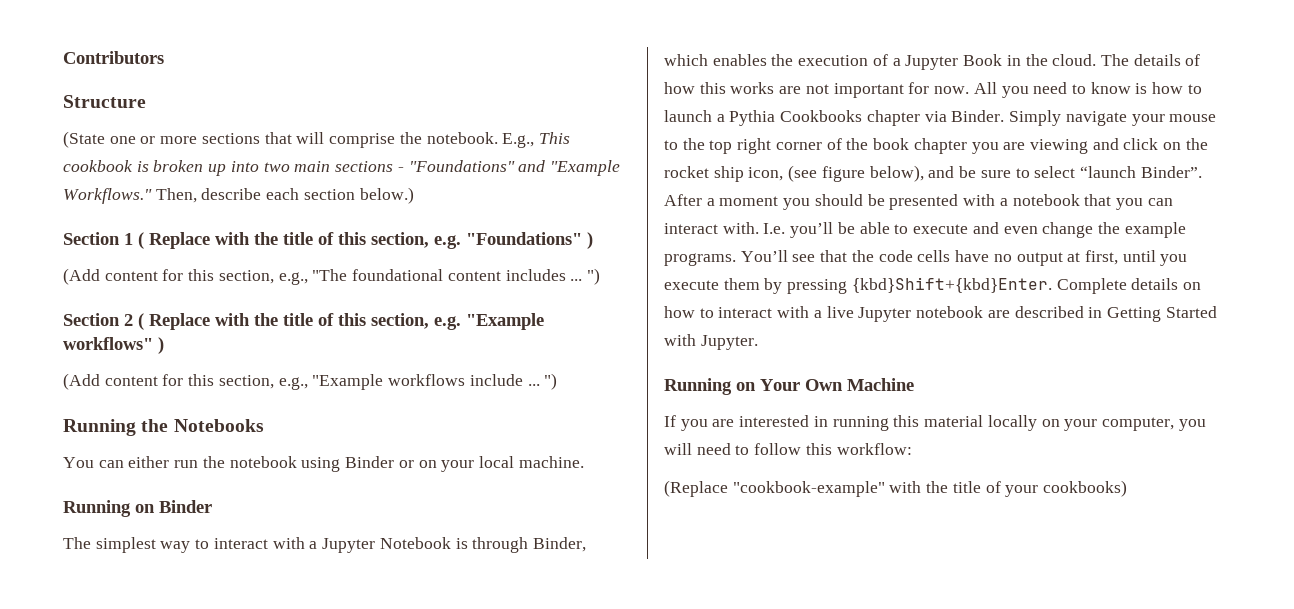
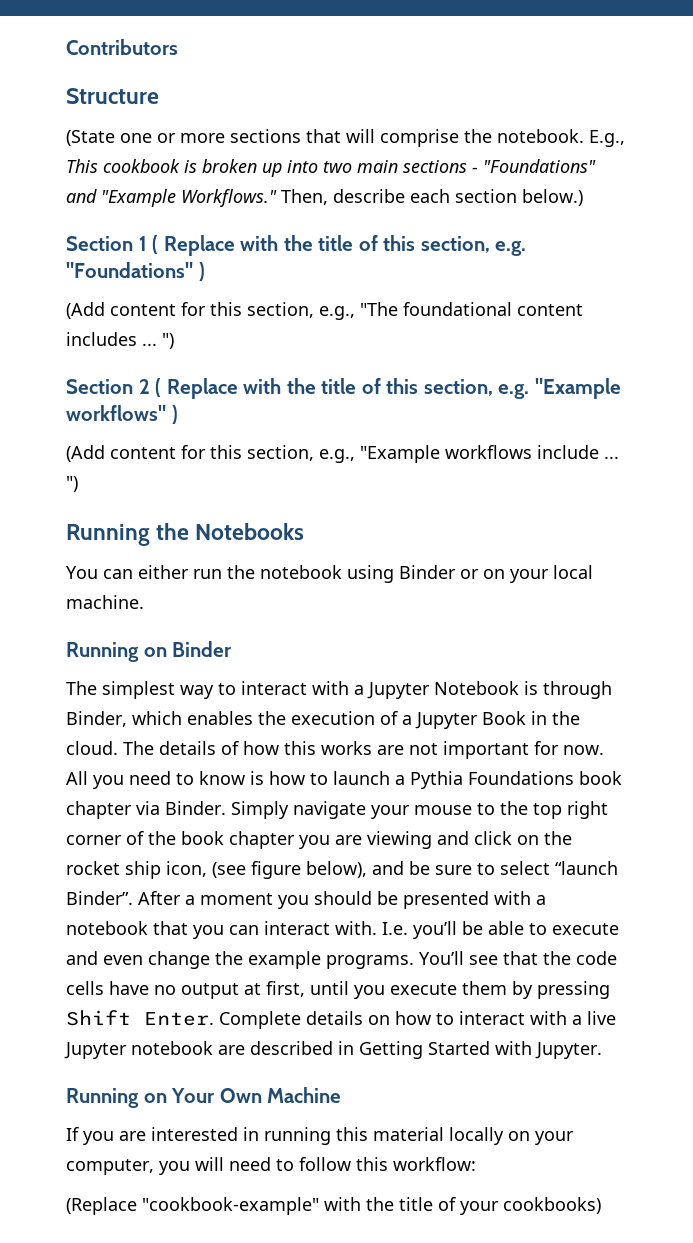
- All you need to know is how to launch a Pythia Cookbooks chapter via Binder.
+ All you need to know is how to launch a Pythia Foundations book chapter via Binder.
- You’ll see that the code cells have no output at first, until you execute them by pressing {kbd}Shift+{kbd}Enter.
+ You’ll see that the code cells have no output at first, until you execute them by pressing Shift Enter.

